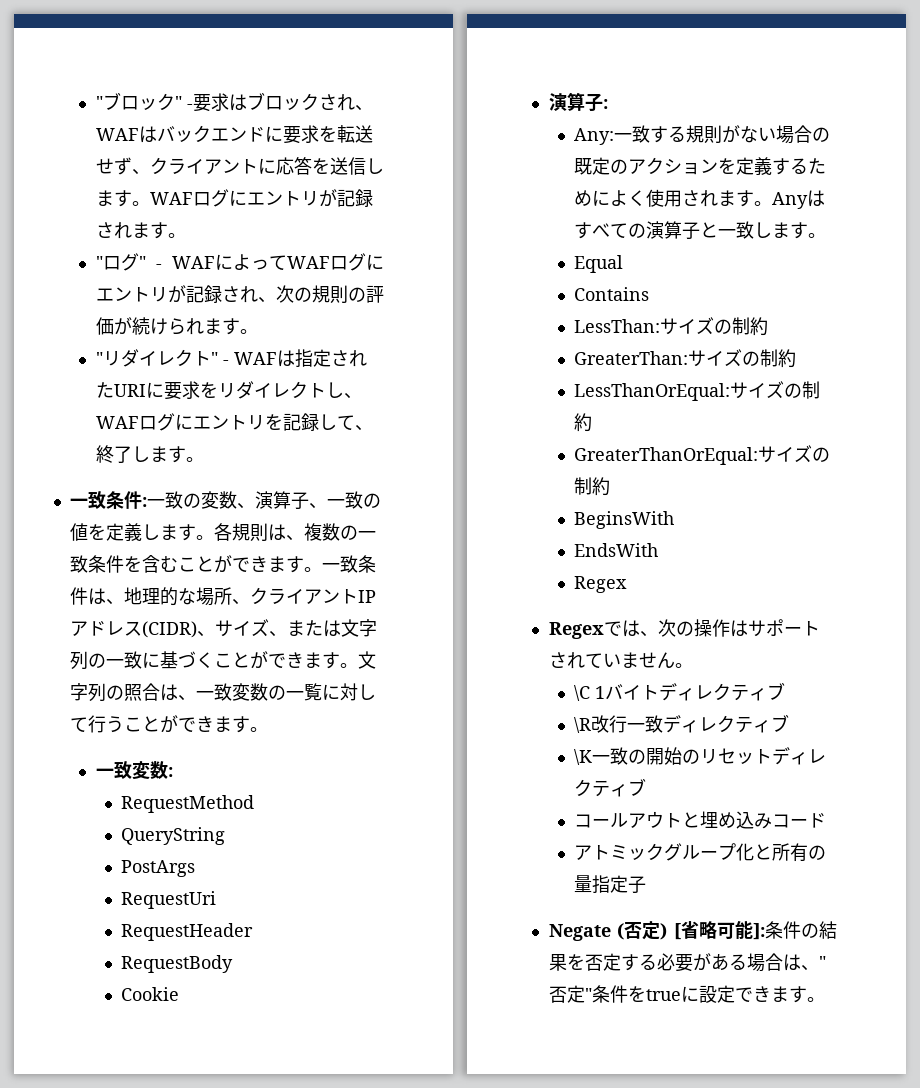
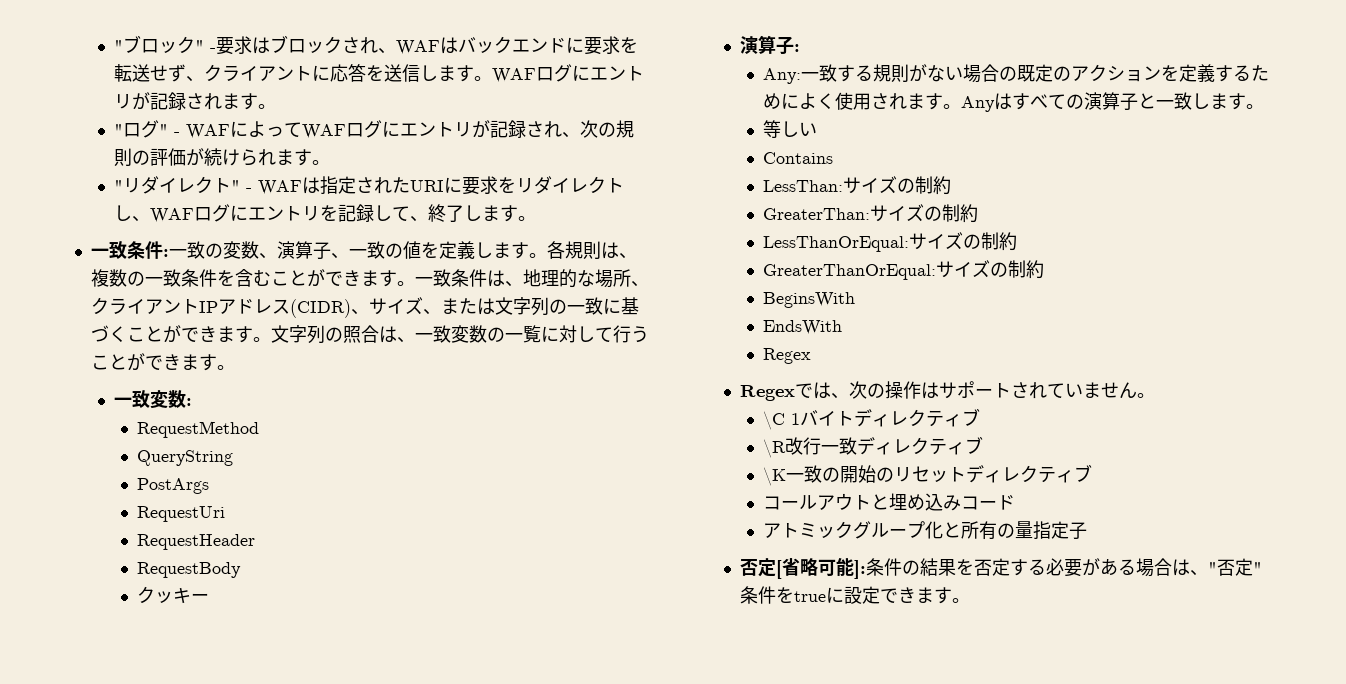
- Cookie
+ クッキー
- Equal
+ 等しい
- Negate (否定) [省略可能]:条件の結果を否定する必要がある場合は、"否定"条件をtrueに設定できます。
+ 否定[省略可能]:条件の結果を否定する必要がある場合は、"否定"条件をtrueに設定できます。

